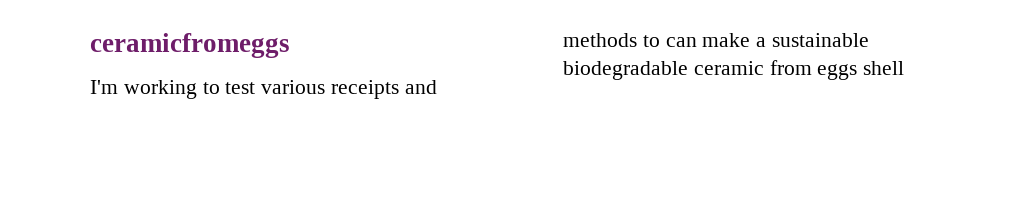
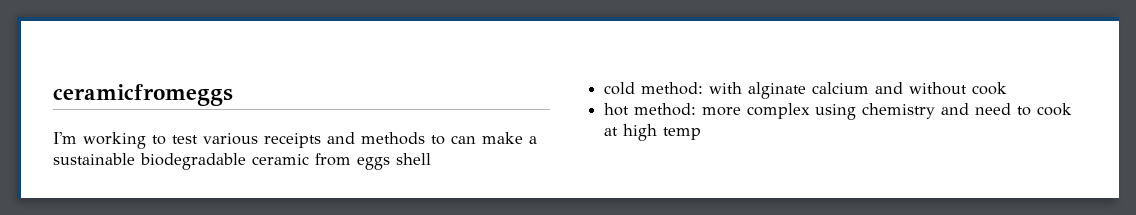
+ cold method: with alginate calcium and without cook
+ hot method: more complex using chemistry and need to cook at high temp

